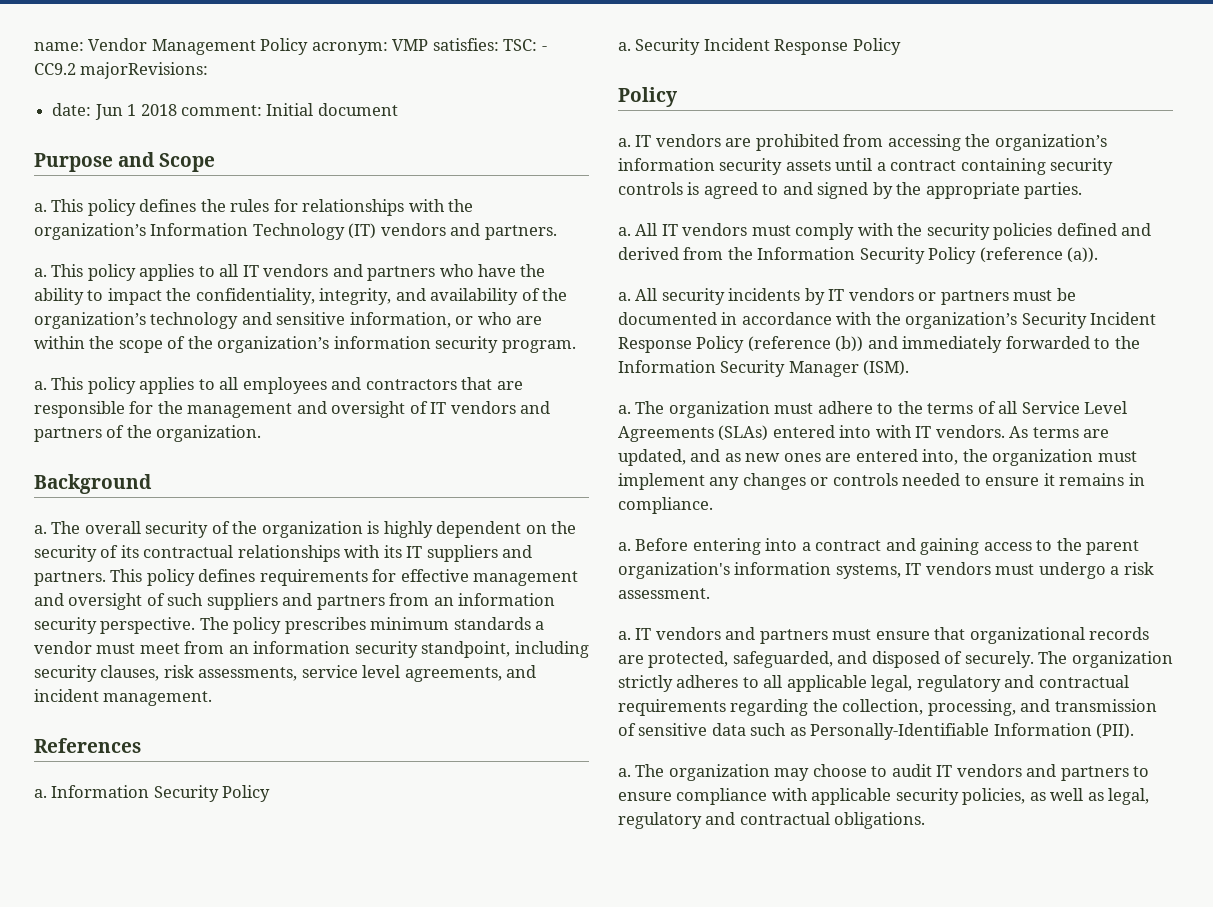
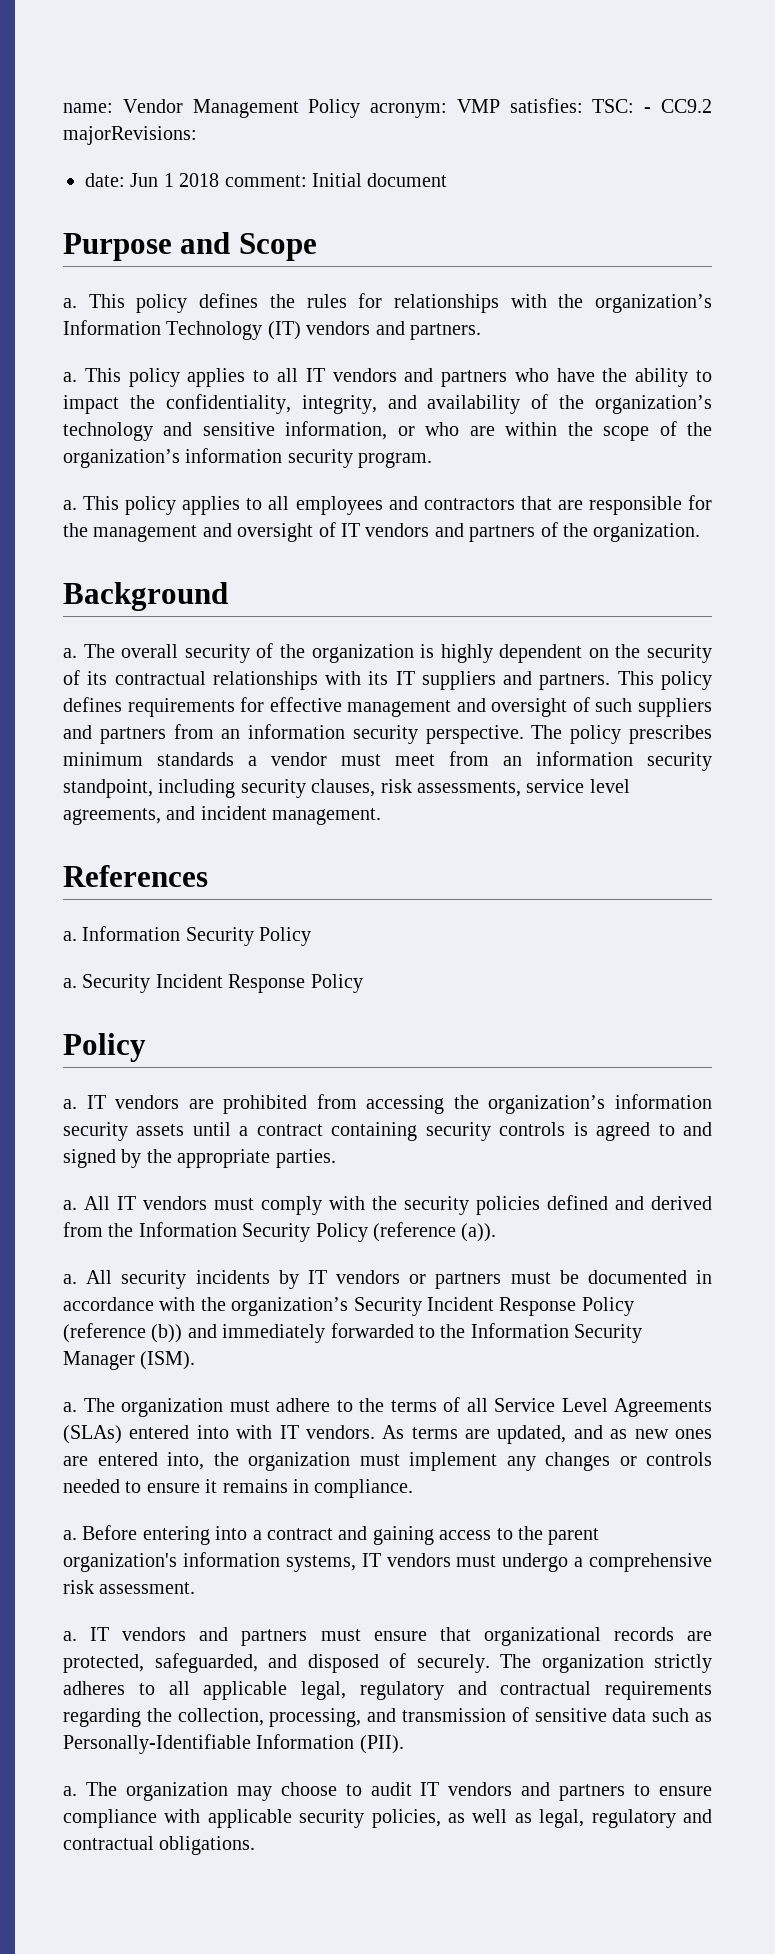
- Before entering into a contract and gaining access to the parent organization's information systems, IT vendors must undergo a risk assessment.
+ Before entering into a contract and gaining access to the parent organization's information systems, IT vendors must undergo a comprehensive risk assessment.

